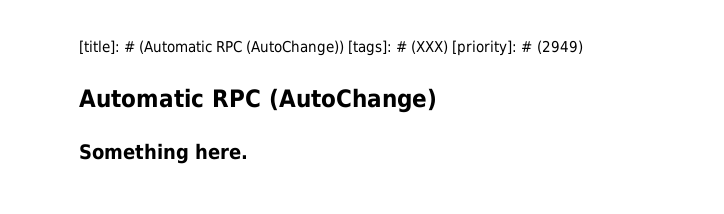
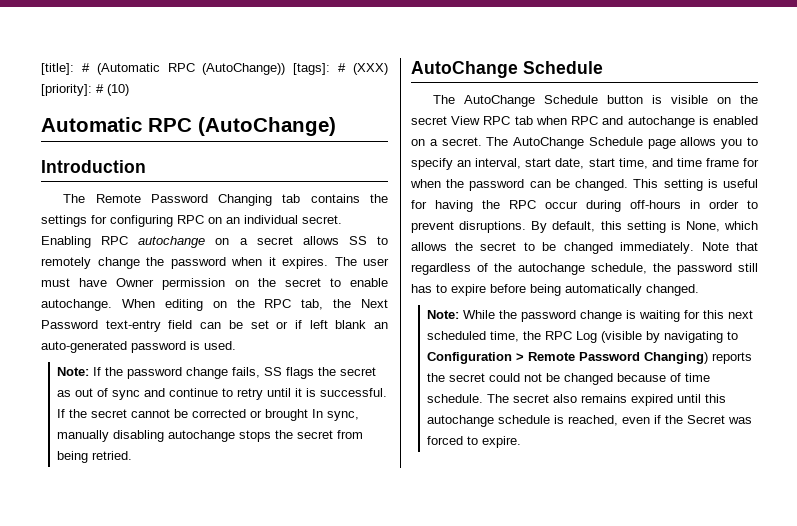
- [title]: # (Automatic RPC (AutoChange)) [tags]: # (XXX) [priority]: # (2949)
+ [title]: # (Automatic RPC (AutoChange)) [tags]: # (XXX) [priority]: # (10)
- Something here.
+ Introduction
+ The Remote Password Changing tab contains the settings for configuring RPC on an individual secret. Enabling RPC autochange on a secret allows SS to remotely change the password when it expires. The user must have Owner permission on the secret to enable autochange. When editing on the RPC tab, the Next Password text-entry field can be set or if left blank an auto-generated password is used.
+ Note: If the password change fails, SS flags the secret as out of sync and continue to retry until it is successful. If the secret cannot be corrected or brought In sync, manually disabling autochange stops the secret from being retried.
+ AutoChange Schedule
+ The AutoChange Schedule button is visible on the secret View RPC tab when RPC and autochange is enabled on a secret. The AutoChange Schedule page allows you to specify an interval, start date, start time, and time frame for when the password can be changed. This setting is useful for having the RPC occur during off-hours in order to prevent disruptions. By default, this setting is None, which allows the secret to be changed immediately. Note that regardless of the autochange schedule, the password still has to expire before being automatically changed.
+ Note: While the password change is waiting for this next scheduled time, the RPC Log (visible by navigating to Configuration > Remote Password Changing) reports the secret could not be changed because of time schedule. The secret also remains expired until this autochange schedule is reached, even if the Secret was forced to expire.

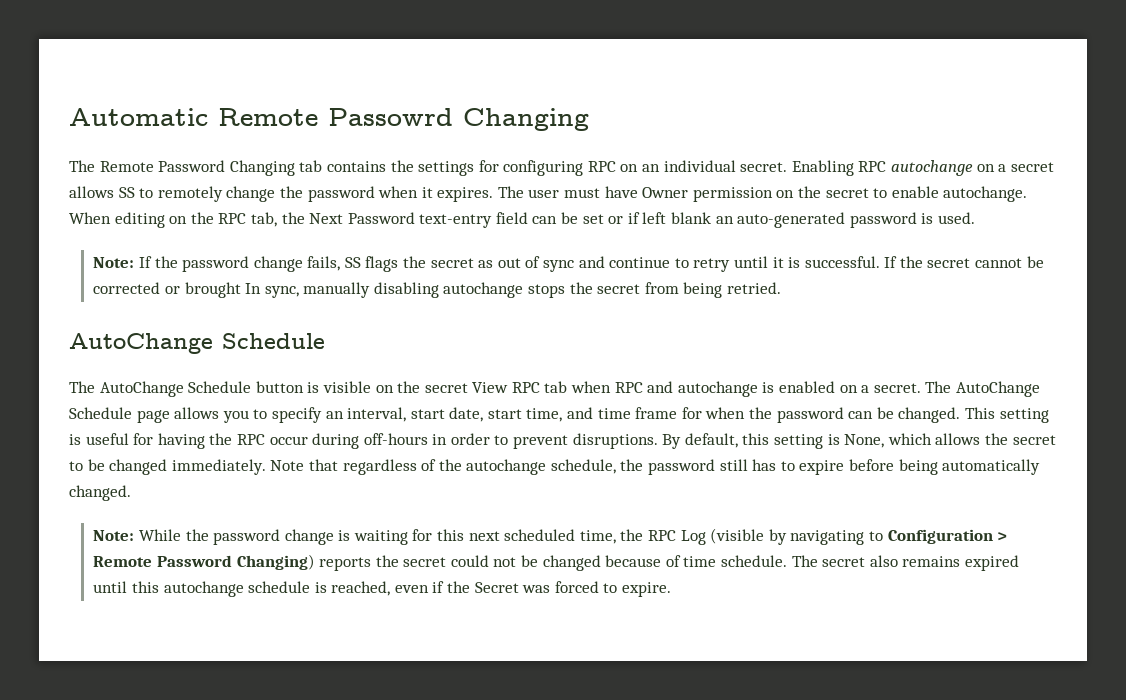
- [title]: # (Automatic RPC (AutoChange)) [tags]: # (XXX) [priority]: # (10)
- Automatic RPC (AutoChange)
- Introduction
+ Automatic Remote Passowrd Changing

